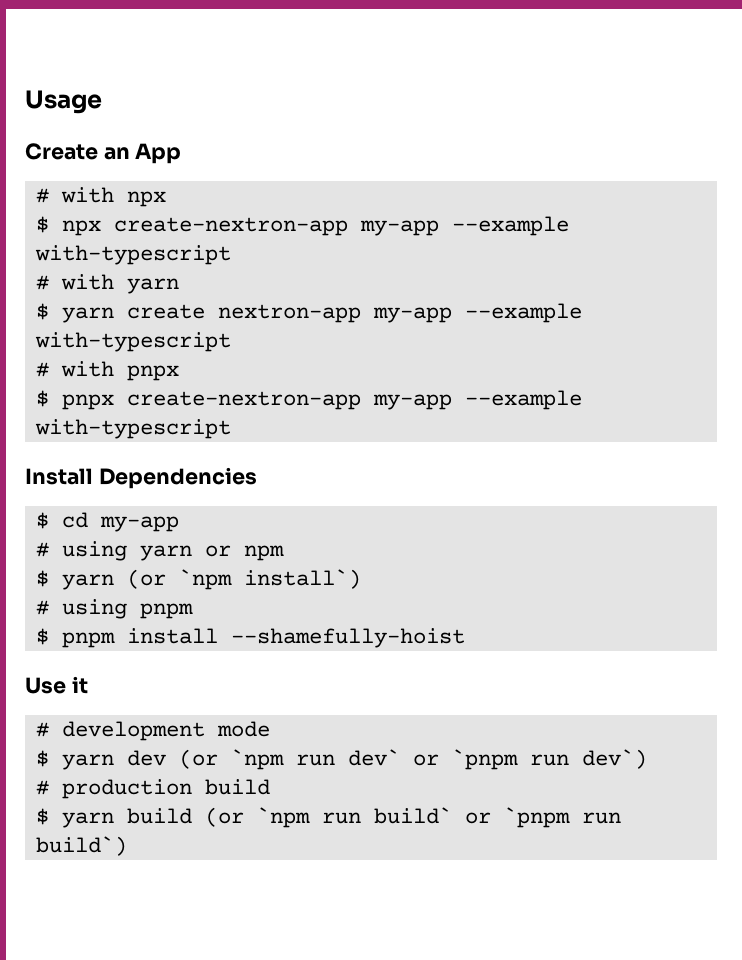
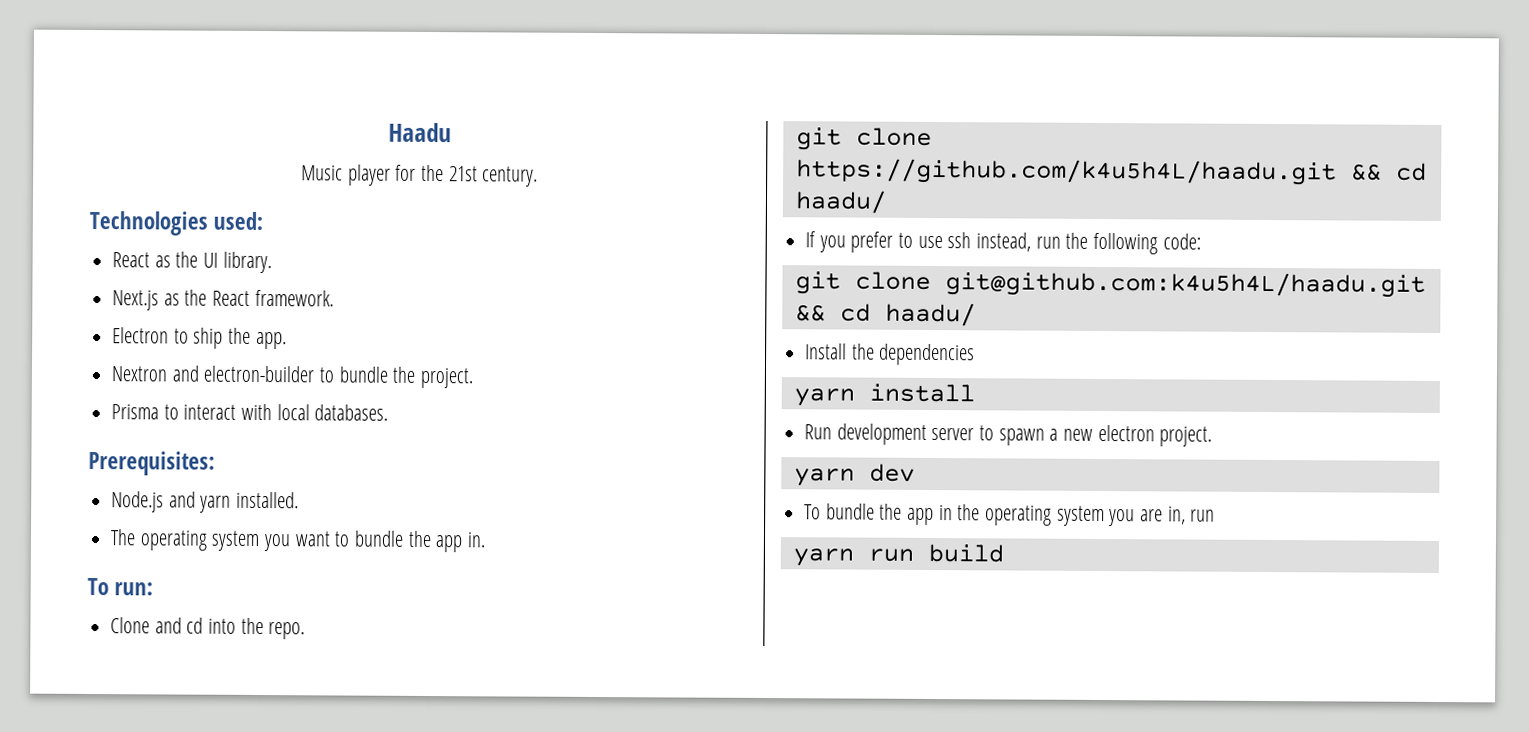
- Usage
- Create an App
- # with npx
- $ npx create-nextron-app my-app --example with-typescript
- # with yarn
- $ yarn create nextron-app my-app --example with-typescript
- # with pnpx
- $ pnpx create-nextron-app my-app --example with-typescript
- Install Dependencies
- $ cd my-app
- # using yarn or npm
- $ yarn (or `npm install`)
- # using pnpm
- $ pnpm install --shamefully-hoist
- Use it
- # development mode
- $ yarn dev (or `npm run dev` or `pnpm run dev`)
- # production build
- $ yarn build (or `npm run build` or `pnpm run build`)
+ Haadu
+ Music player for the 21st century.
+ Technologies used:
+ React as the UI library.
+ Next.js as the React framework.
+ Electron to ship the app.
+ Nextron and electron-builder to bundle the project.
+ Prisma to interact with local databases.
+ Prerequisites:
+ Node.js and yarn installed.
+ The operating system you want to bundle the app in.
+ To run:
+ Clone and cd into the repo.
+ git clone https://github.com/k4u5h4L/haadu.git && cd haadu/
+ If you prefer to use ssh instead, run the following code:
+ git clone git@github.com:k4u5h4L/haadu.git && cd haadu/
+ Install the dependencies
+ yarn install
+ Run development server to spawn a new electron project.
+ yarn dev
+ To bundle the app in the operating system you are in, run
+ yarn run build

